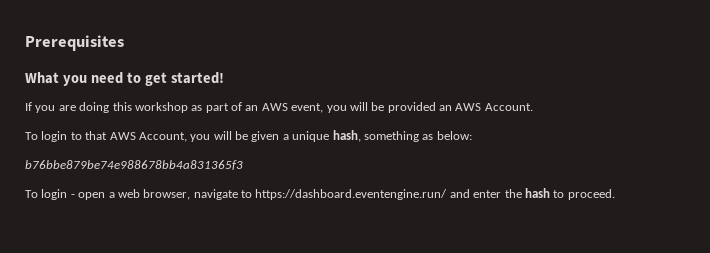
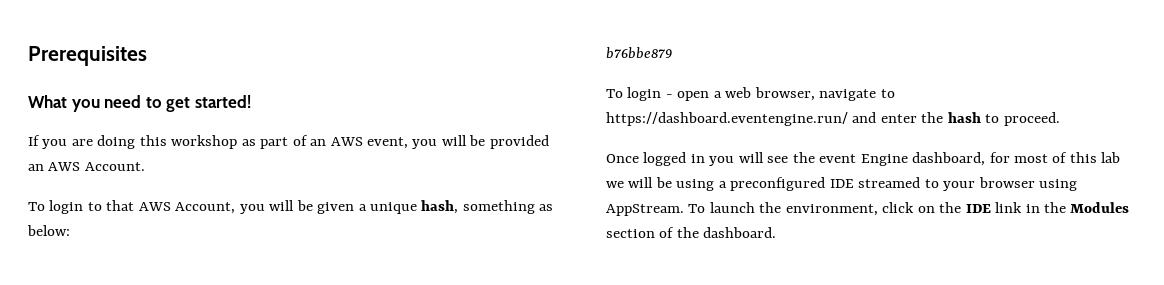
- b76bbe879be74e988678bb4a831365f3
+ b76bbe879
+ Once logged in you will see the event Engine dashboard, for most of this lab we will be using a preconfigured IDE streamed to your browser using AppStream. To launch the environment, click on the IDE link in the Modules section of the dashboard.

